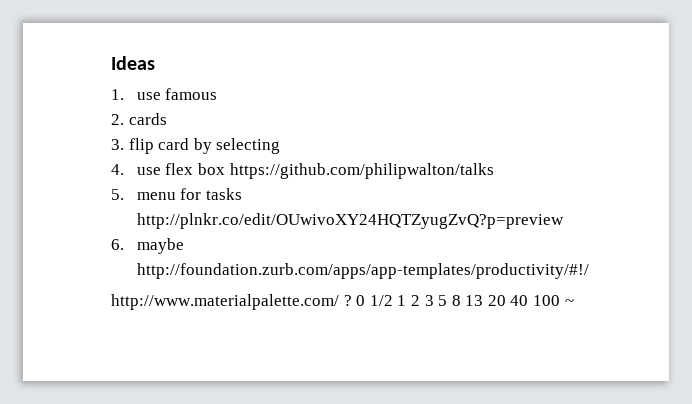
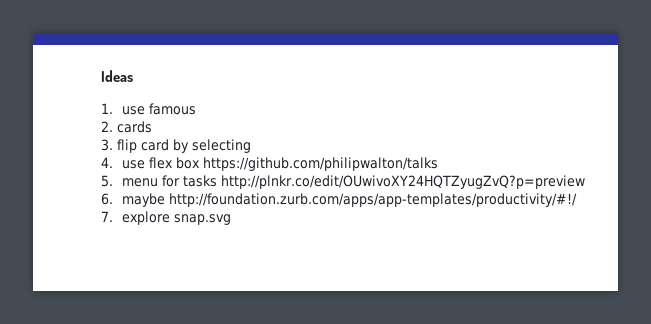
- http://www.materialpalette.com/ ? 0 1/2 1 2 3 5 8 13 20 40 100 ~
+ 7. explore snap.svg

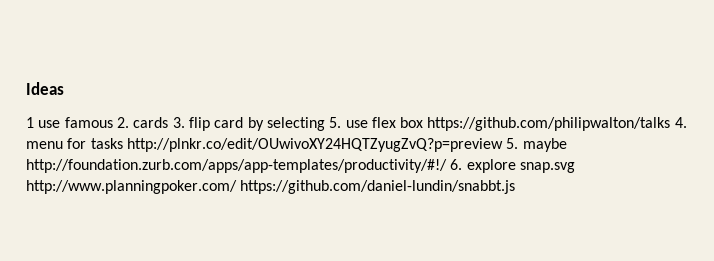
- 1. use famous
- 2. cards
- 3. flip card by selecting
- 4. use flex box https://github.com/philipwalton/talks
- 5. menu for tasks http://plnkr.co/edit/OUwivoXY24HQTZyugZvQ?p=preview
- 6. maybe http://foundation.zurb.com/apps/app-templates/productivity/#!/
- 7. explore snap.svg
+ 1 use famous 2. cards 3. flip card by selecting 5. use flex box https://github.com/philipwalton/talks 4. menu for tasks http://plnkr.co/edit/OUwivoXY24HQTZyugZvQ?p=preview 5. maybe http://foundation.zurb.com/apps/app-templates/productivity/#!/ 6. explore snap.svg http://www.planningpoker.com/ https://github.com/daniel-lundin/snabbt.js

